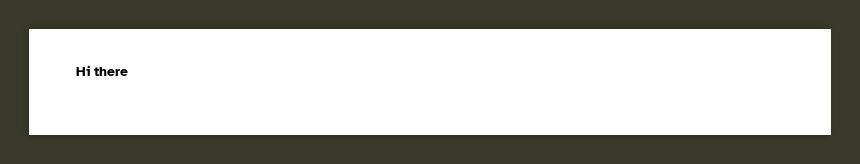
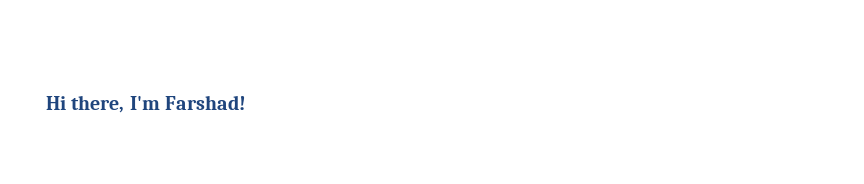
- Hi there
+ Hi there, I'm Farshad!

